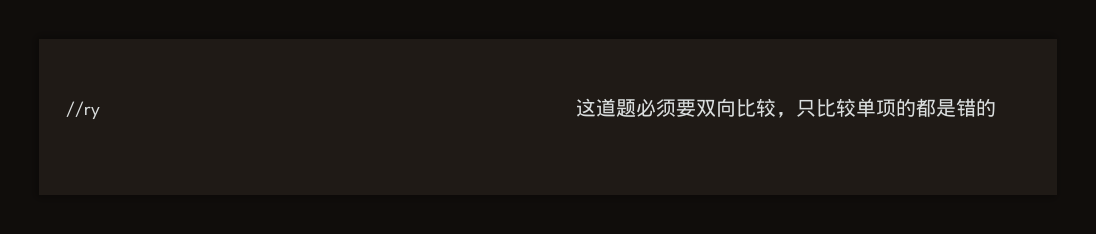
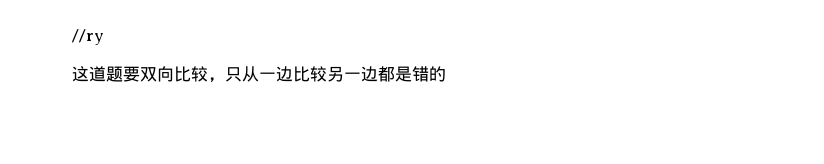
- 这道题必须要双向比较，只比较单项的都是错的
+ 这道题要双向比较，只从一边比较另一边都是错的

